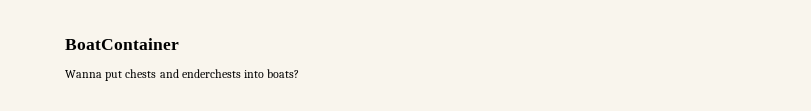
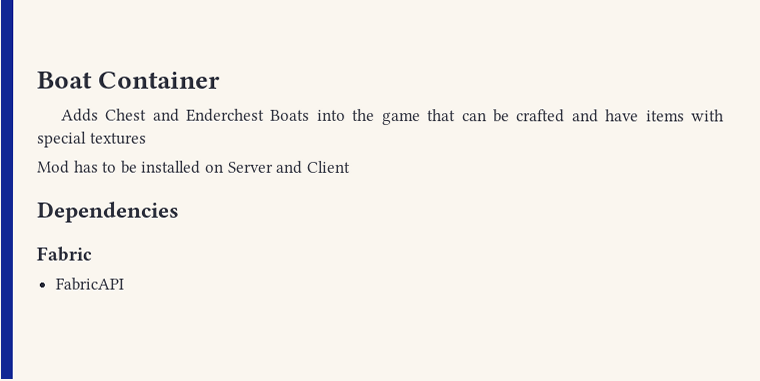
- BoatContainer
- Wanna put chests and enderchests into boats?
+ Boat Container
+ Adds Chest and Enderchest Boats into the game that can be crafted and have items with special textures
+ Mod has to be installed on Server and Client
+ Dependencies
+ Fabric
+ FabricAPI

